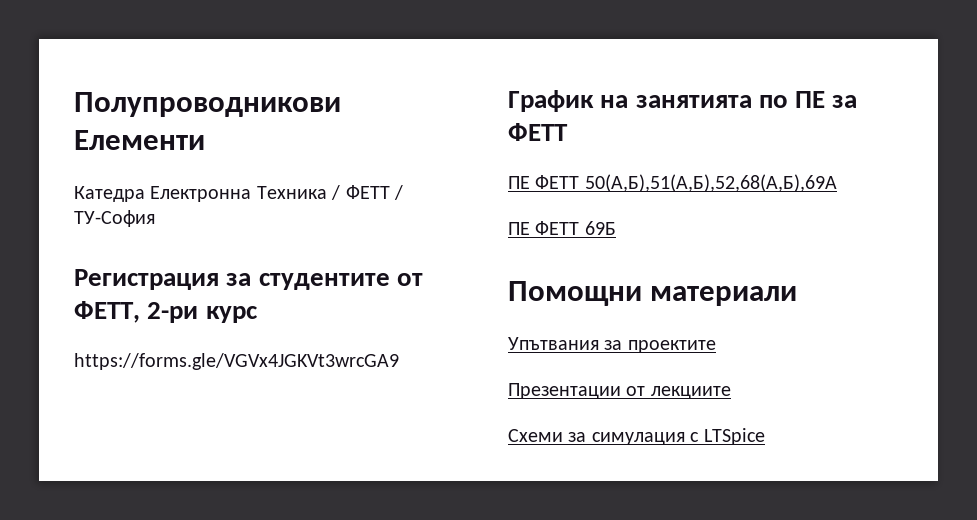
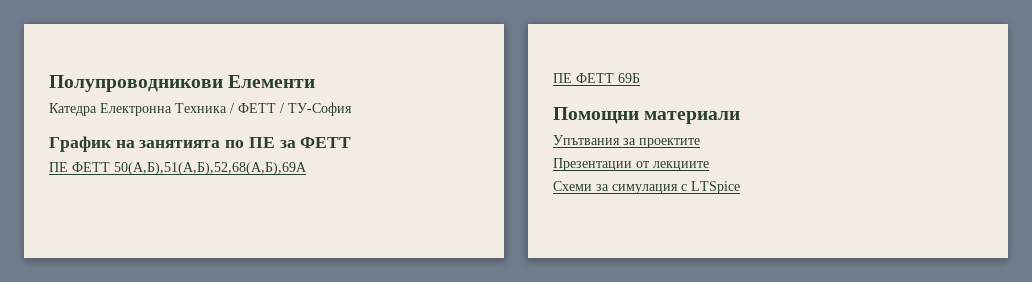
- Регистрация за студентите от ФЕТТ, 2-ри курс
- https://forms.gle/VGVx4JGKVt3wrcGA9

